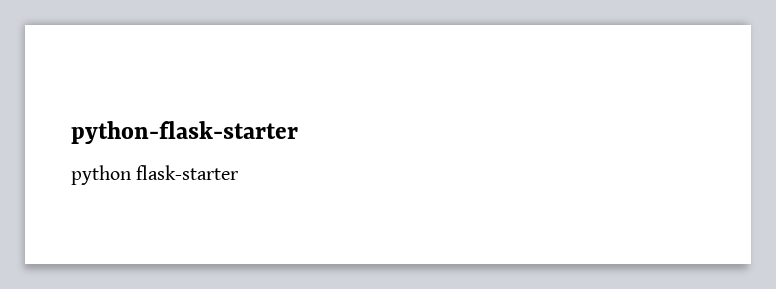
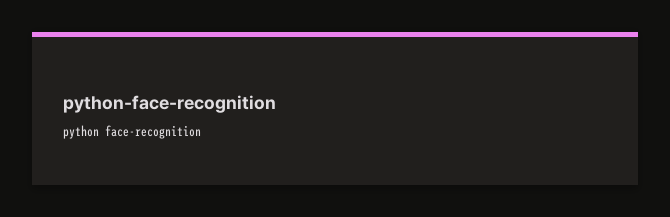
- python-flask-starter
+ python-face-recognition
- python flask-starter
+ python face-recognition

